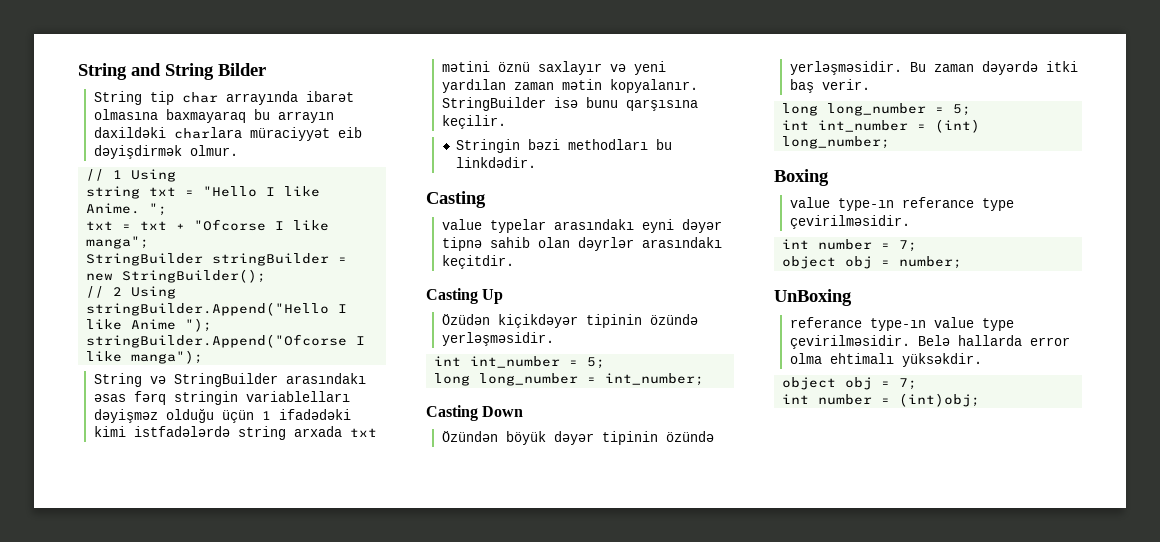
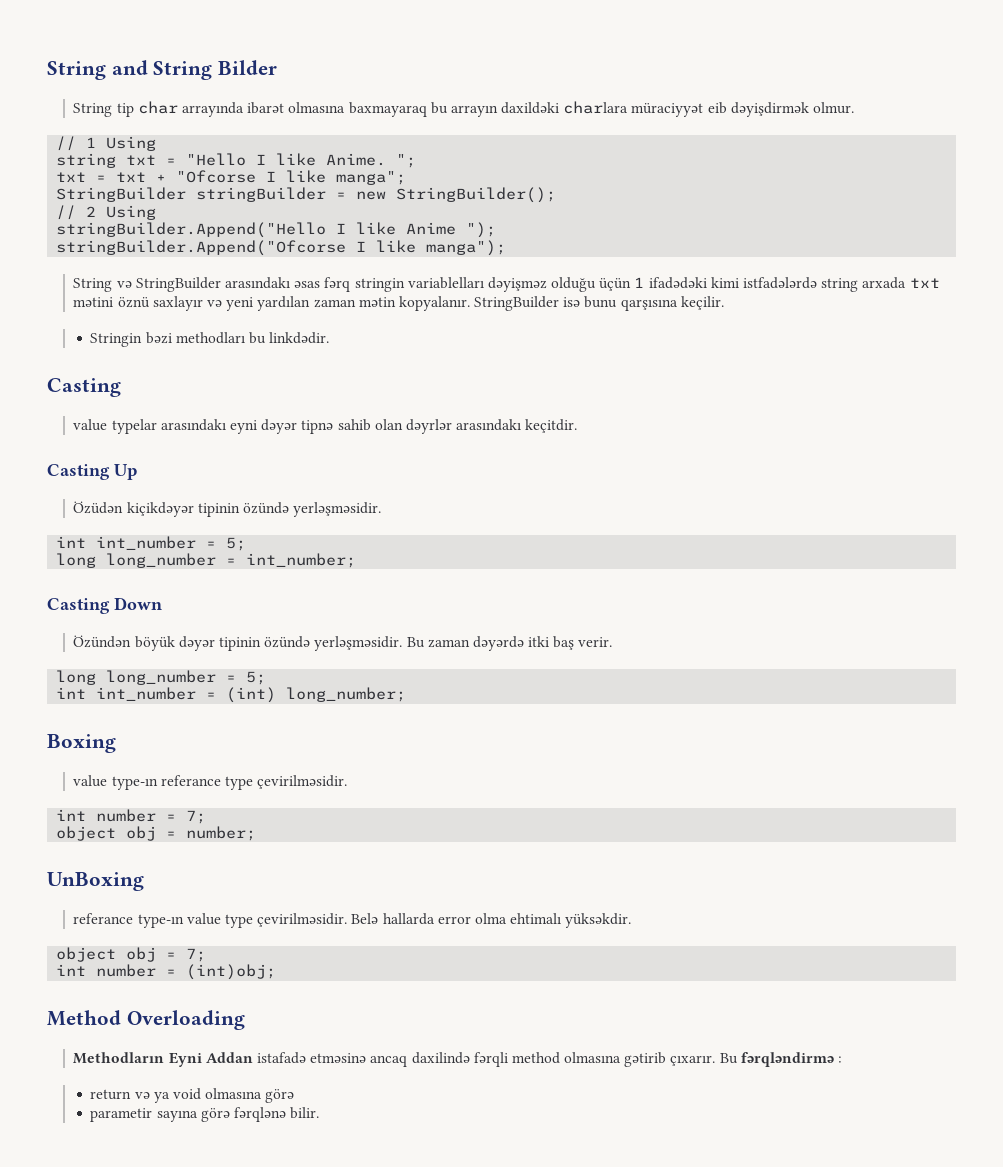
+ Method Overloading
+ Methodların Eyni Addan istafadə etməsinə ancaq daxilində fərqli method olmasına gətirib çıxarır. Bu fərqləndirmə :
+ return və ya void olmasına görə
+ parametir sayına görə fərqlənə bilir.

